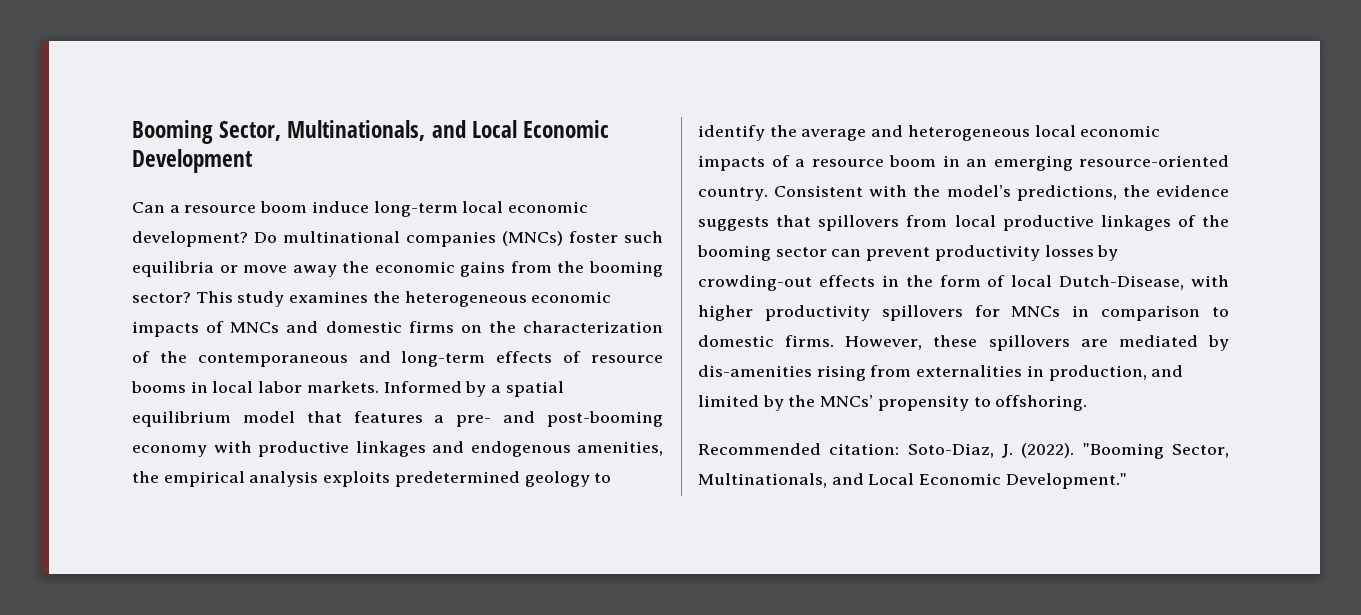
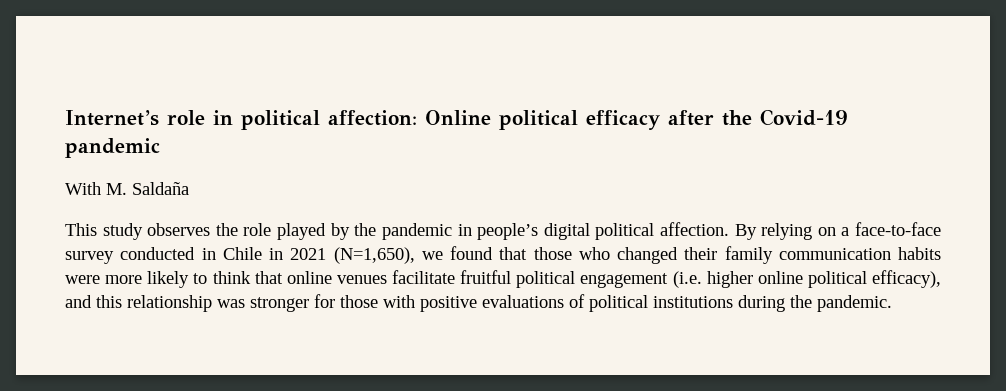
- Booming Sector, Multinationals, and Local Economic Development
- Can a resource boom induce long-term local economic development? Do multinational companies (MNCs) foster such equilibria or move away the economic gains from the booming sector? This study examines the heterogeneous economic impacts of MNCs and domestic firms on the characterization of the contemporaneous and long-term effects of resource booms in local labor markets. Informed by a spatial equilibrium model that features a pre- and post-booming economy with productive linkages and endogenous amenities, the empirical analysis exploits predetermined geology to identify the average and heterogeneous local economic impacts of a resource boom in an emerging resource-oriented country. Consistent with the model’s predictions, the evidence suggests that spillovers from local productive linkages of the booming sector can prevent productivity losses by crowding-out effects in the form of local Dutch-Disease, with higher productivity spillovers for MNCs in comparison to domestic firms. However, these spillovers are mediated by dis-amenities rising from externalities in production, and limited by the MNCs’ propensity to offshoring.
- Recommended citation: Soto-Diaz, J. (2022). "Booming Sector, Multinationals, and Local Economic Development."
+ Internet’s role in political affection: Online political efficacy after the Covid-19 pandemic
+ With M. Saldaña
+ This study observes the role played by the pandemic in people’s digital political affection. By relying on a face-to-face survey conducted in Chile in 2021 (N=1,650), we found that those who changed their family communication habits were more likely to think that online venues facilitate fruitful political engagement (i.e. higher online political efficacy), and this relationship was stronger for those with positive evaluations of political institutions during the pandemic.

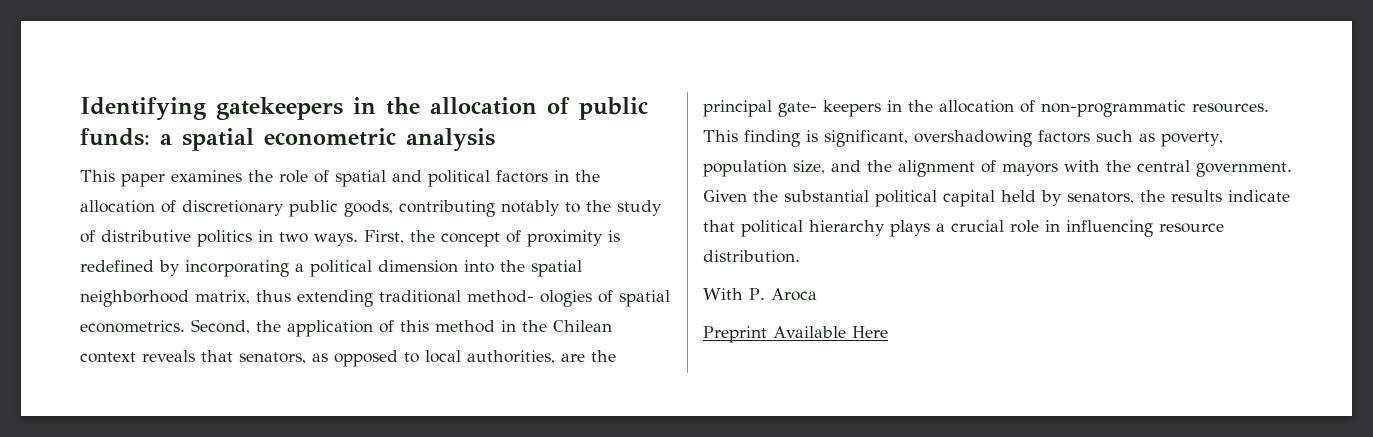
- Internet’s role in political affection: Online political efficacy after the Covid-19 pandemic
- With M. Saldaña
- This study observes the role played by the pandemic in people’s digital political affection. By relying on a face-to-face survey conducted in Chile in 2021 (N=1,650), we found that those who changed their family communication habits were more likely to think that online venues facilitate fruitful political engagement (i.e. higher online political efficacy), and this relationship was stronger for those with positive evaluations of political institutions during the pandemic.
+ Identifying gatekeepers in the allocation of public funds: a spatial econometric analysis
+ This paper examines the role of spatial and political factors in the allocation of discretionary public goods, contributing notably to the study of distributive politics in two ways. First, the concept of proximity is redefined by incorporating a political dimension into the spatial neighborhood matrix, thus extending traditional method- ologies of spatial econometrics. Second, the application of this method in the Chilean context reveals that senators, as opposed to local authorities, are the principal gate- keepers in the allocation of non-programmatic resources. This finding is significant, overshadowing factors such as poverty, population size, and the alignment of mayors with the central government. Given the substantial political capital held by senators, the results indicate that political hierarchy plays a crucial role in influencing resource distribution.
+ With P. Aroca
+ Preprint Available Here

